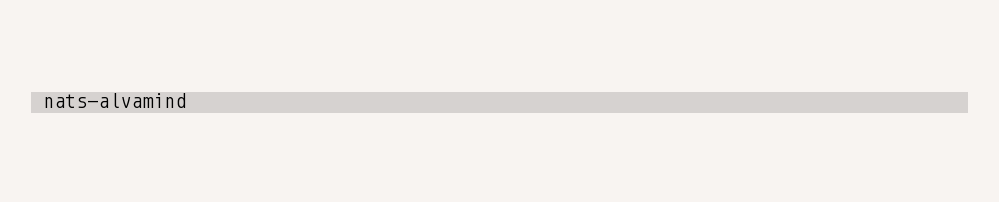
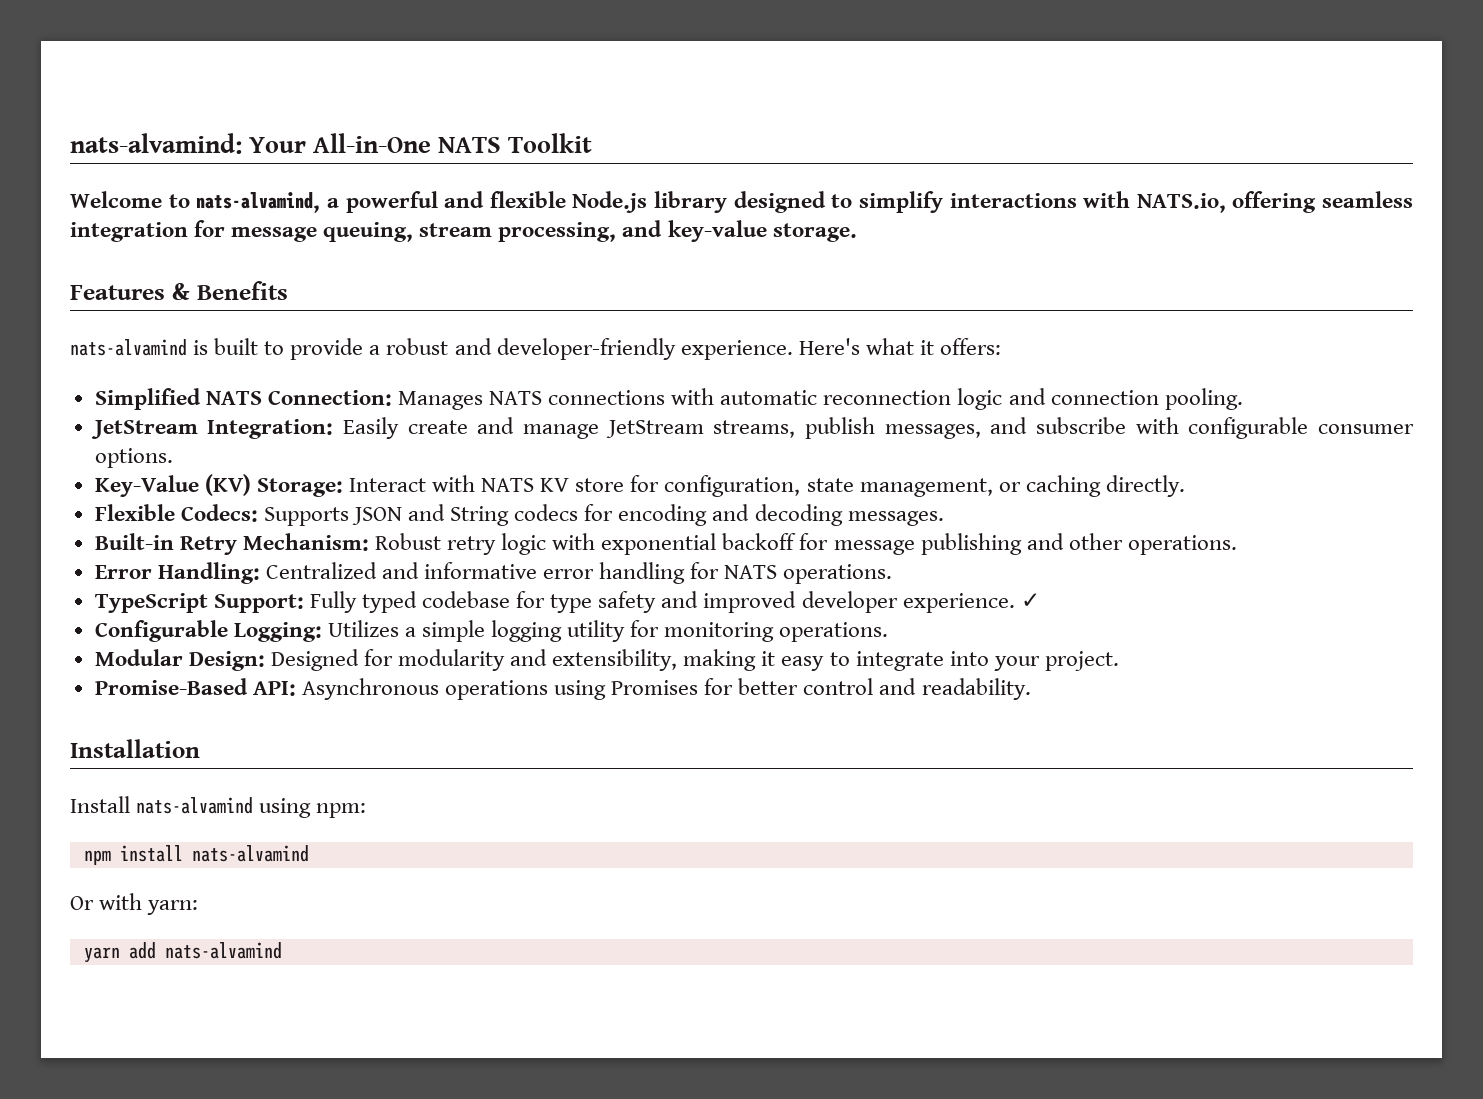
- nats-alvamind
+ nats-alvamind: Your All-in-One NATS Toolkit
+ Welcome to nats-alvamind, a powerful and flexible Node.js library designed to simplify interactions with NATS.io, offering seamless integration for message queuing, stream processing, and key-value storage.
+ Features & Benefits
+ nats-alvamind is built to provide a robust and developer-friendly experience. Here's what it offers:
+ Simplified NATS Connection: Manages NATS connections with automatic reconnection logic and connection pooling.
+ JetStream Integration: Easily create and manage JetStream streams, publish messages, and subscribe with configurable consumer options.
+ Key-Value (KV) Storage: Interact with NATS KV store for configuration, state management, or caching directly.
+ Flexible Codecs: Supports JSON and String codecs for encoding and decoding messages.
+ Built-in Retry Mechanism: Robust retry logic with exponential backoff for message publishing and other operations.
+ Error Handling: Centralized and informative error handling for NATS operations.
+ TypeScript Support: Fully typed codebase for type safety and improved developer experience. ✓
+ Configurable Logging: Utilizes a simple logging utility for monitoring operations.
+ Modular Design: Designed for modularity and extensibility, making it easy to integrate into your project.
+ Promise-Based API: Asynchronous operations using Promises for better control and readability.
+ Installation
+ Install nats-alvamind using npm:
+ npm install nats-alvamind
+ Or with yarn:
+ yarn add nats-alvamind

